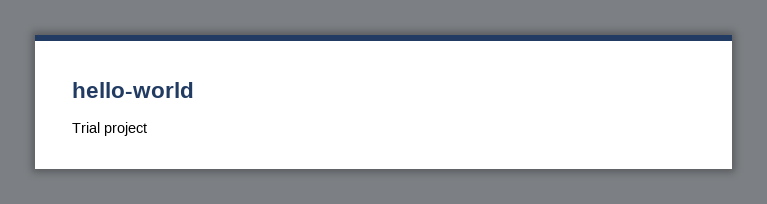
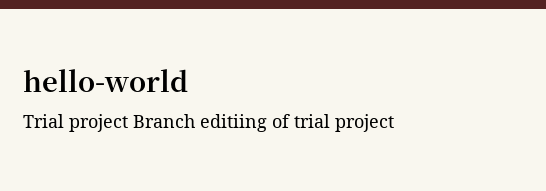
- Trial project
+ Trial project Branch editiing of trial project

